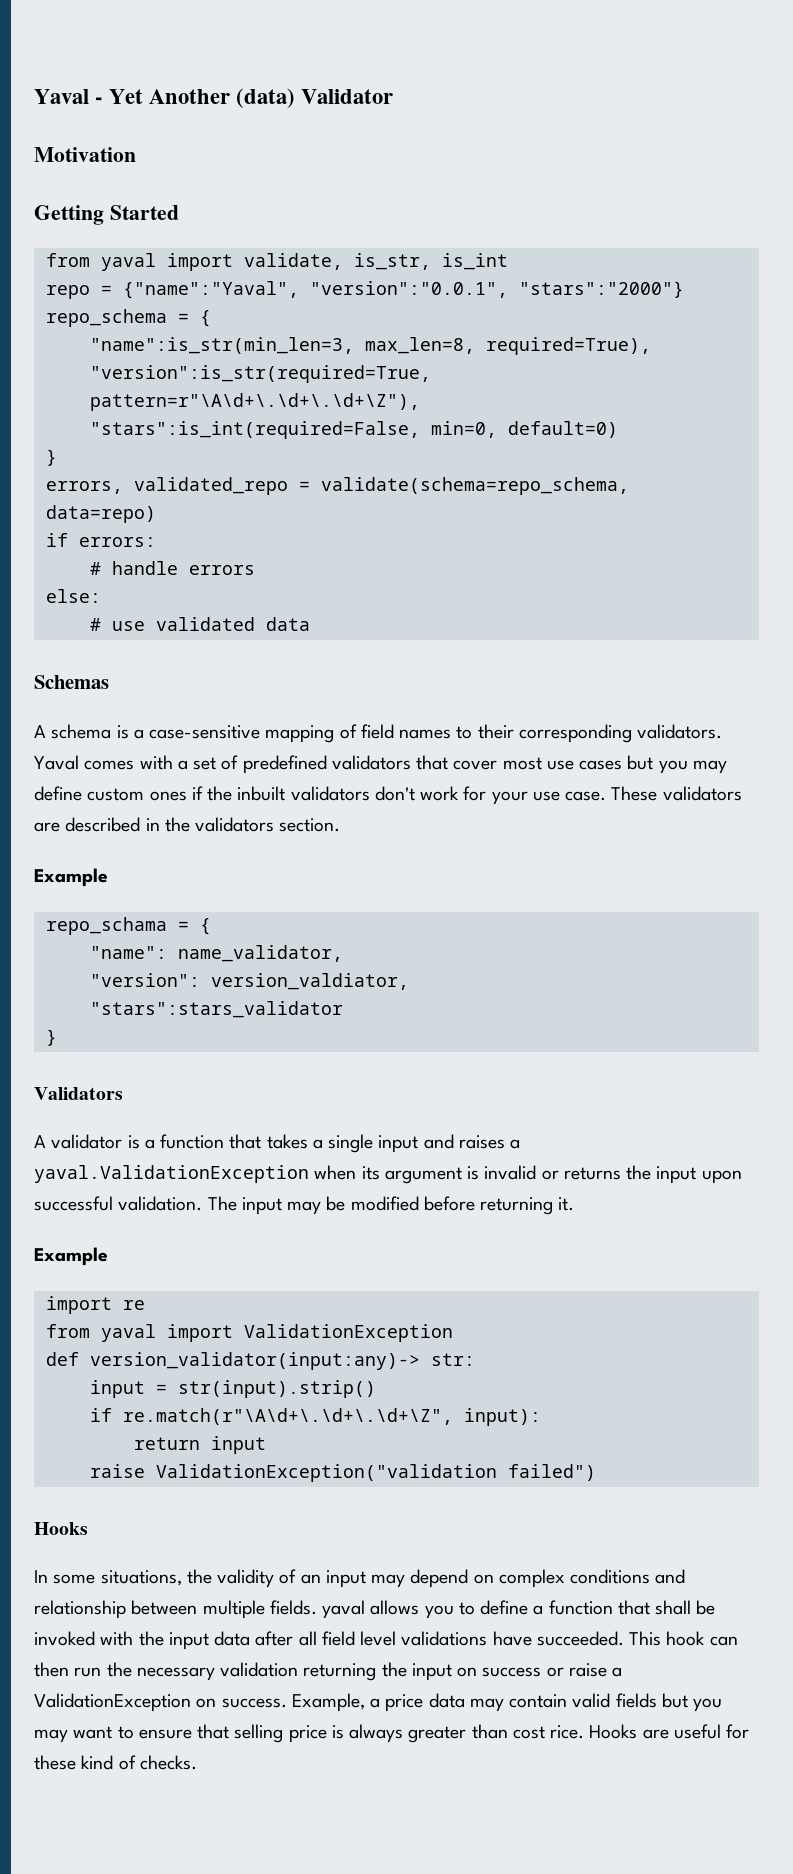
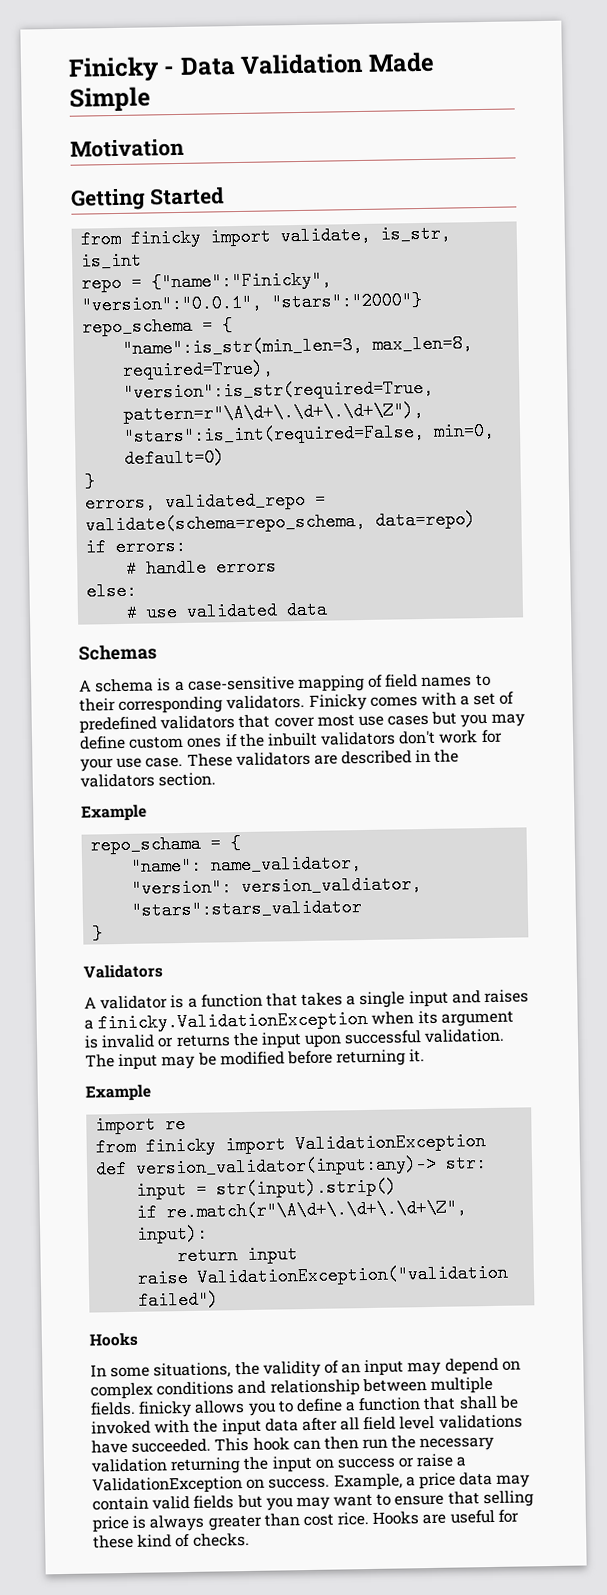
- Yaval - Yet Another (data) Validator
+ Finicky - Data Validation Made Simple
- from yaval import validate, is_str, is_int
+ from finicky import validate, is_str, is_int
- repo = {"name":"Yaval", "version":"0.0.1", "stars":"2000"}
+ repo = {"name":"Finicky", "version":"0.0.1", "stars":"2000"}
- Yaval comes with a set of predefined validators that cover most use cases but you may define custom ones if the inbuilt validators don't work for your use case.
+ Finicky comes with a set of predefined validators that cover most use cases but you may define custom ones if the inbuilt validators don't work for your use case.
- A validator is a function that takes a single input and raises a yaval.ValidationException when its argument is invalid or returns the input upon successful validation.
+ A validator is a function that takes a single input and raises a finicky.ValidationException when its argument is invalid or returns the input upon successful validation.
- from yaval import ValidationException
+ from finicky import ValidationException
- In some situations, the validity of an input may depend on complex conditions and relationship between multiple fields. yaval allows you to define a function that shall be invoked with the input data after all field level validations have succeeded.
+ In some situations, the validity of an input may depend on complex conditions and relationship between multiple fields. finicky allows you to define a function that shall be invoked with the input data after all field level validations have succeeded.

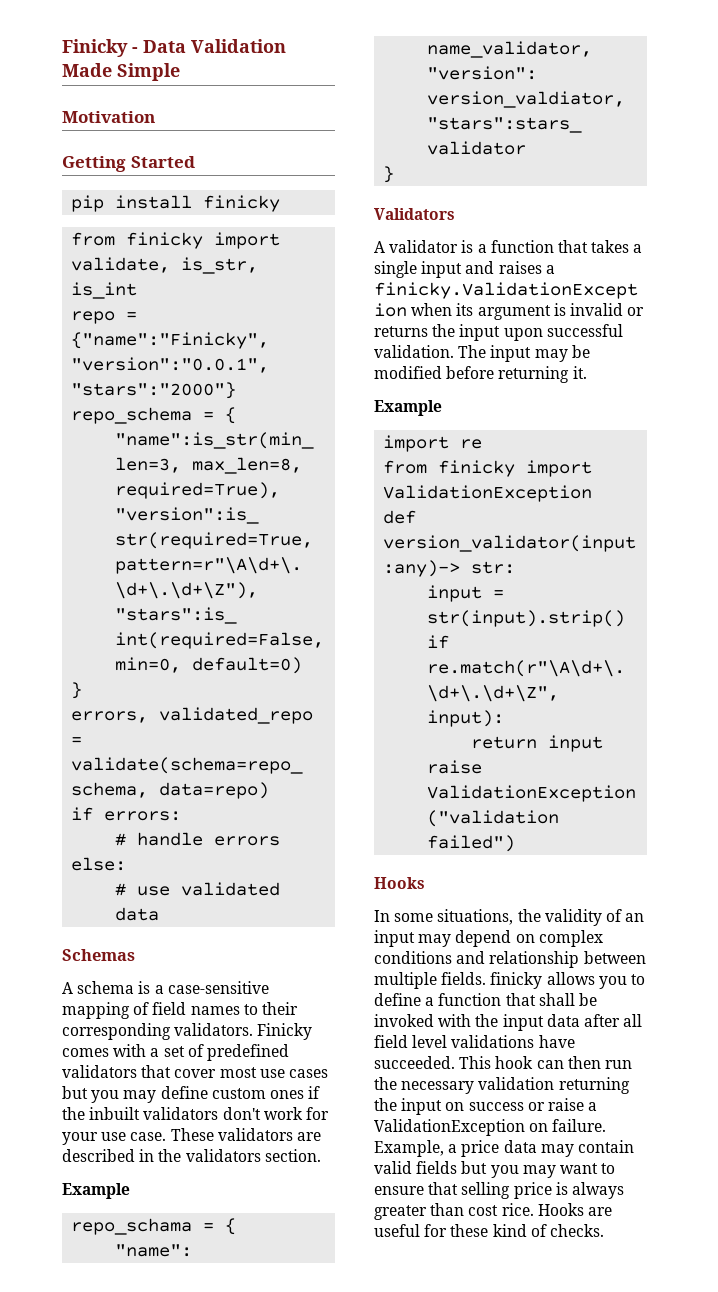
+ pip install finicky
- This hook can then run the necessary validation returning the input on success or raise a ValidationException on success.
+ This hook can then run the necessary validation returning the input on success or raise a ValidationException on failure.

